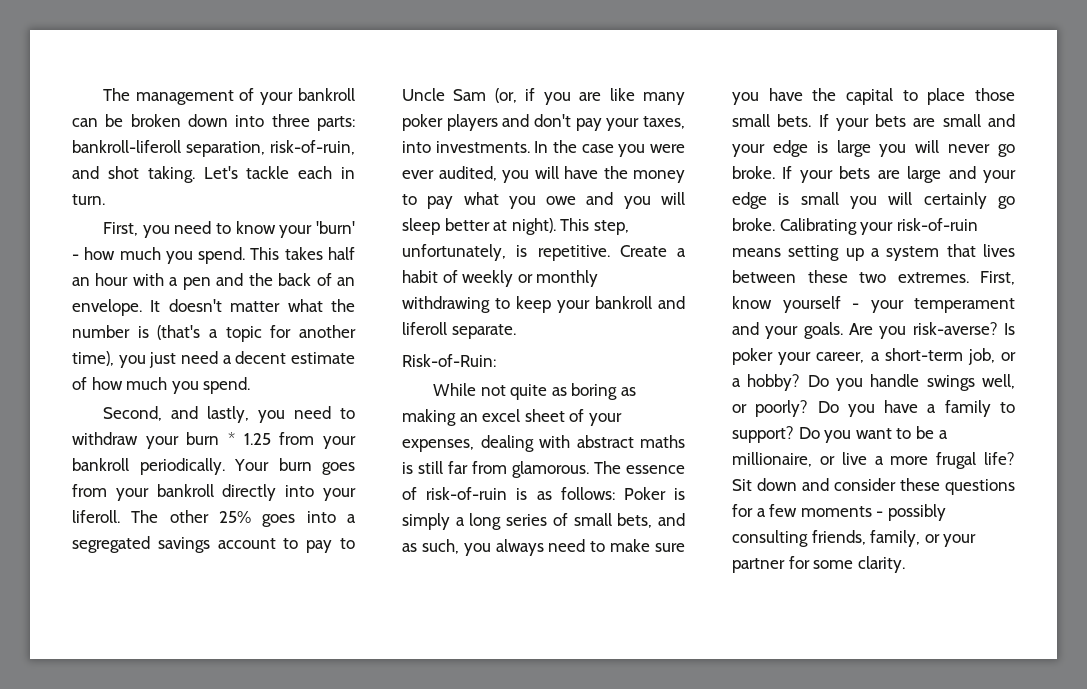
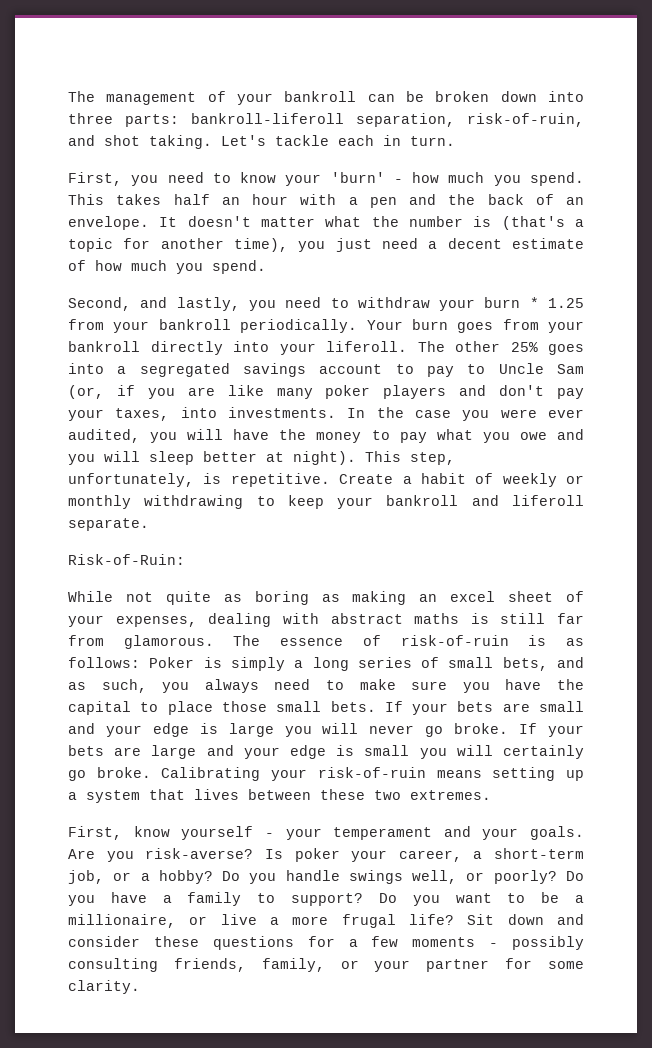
- Calibrating your risk-of-ruin means setting up a system that lives between these two extremes. First, know yourself - your temperament and your goals.
+ Calibrating your risk-of-ruin means setting up a system that lives between these two extremes.
+ First, know yourself - your temperament and your goals.

